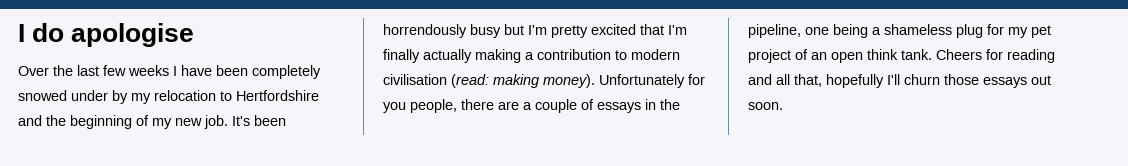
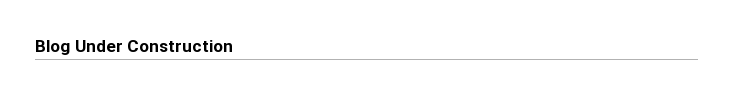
- I do apologise
- Over the last few weeks I have been completely snowed under by my relocation to Hertfordshire and the beginning of my new job. It's been horrendously busy but I'm pretty excited that I'm finally actually making a contribution to modern civilisation (read: making money). Unfortunately for you people, there are a couple of essays in the pipeline, one being a shameless plug for my pet project of an open think tank. Cheers for reading and all that, hopefully I'll churn those essays out soon.
+ Blog Under Construction

